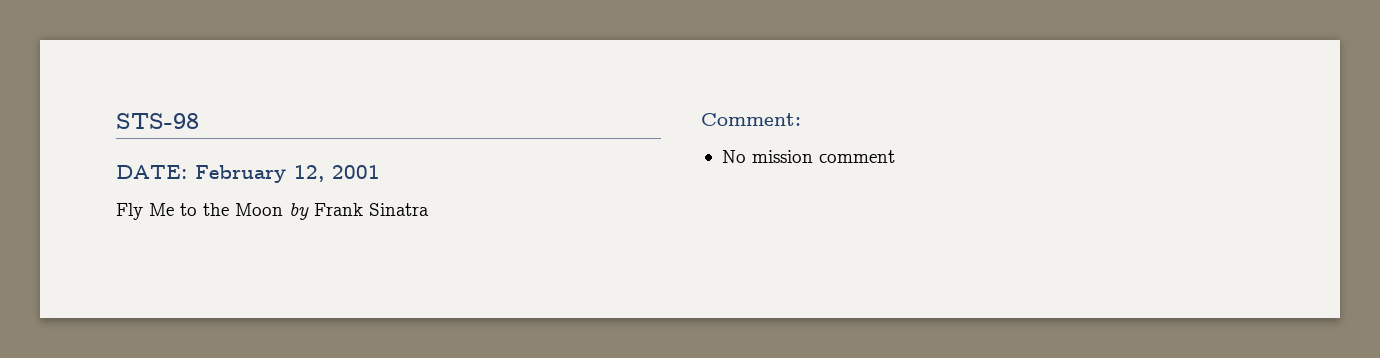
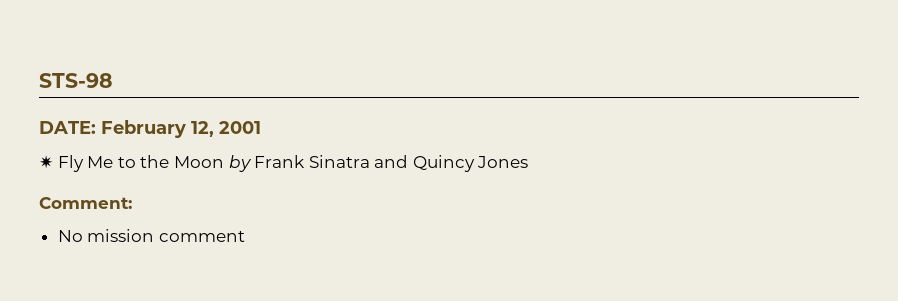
- Fly Me to the Moon by Frank Sinatra
+ ✷ Fly Me to the Moon by Frank Sinatra and Quincy Jones

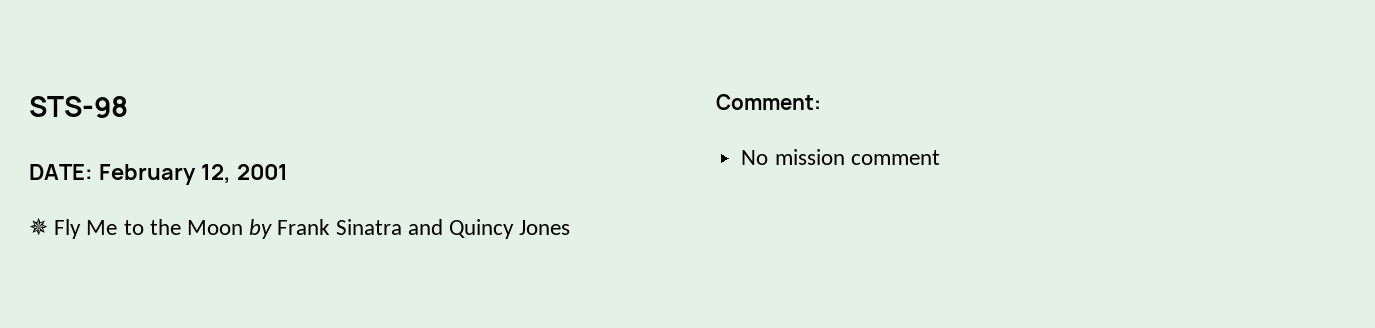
- ✷ Fly Me to the Moon by Frank Sinatra and Quincy Jones
+ ✵ Fly Me to the Moon by Frank Sinatra and Quincy Jones

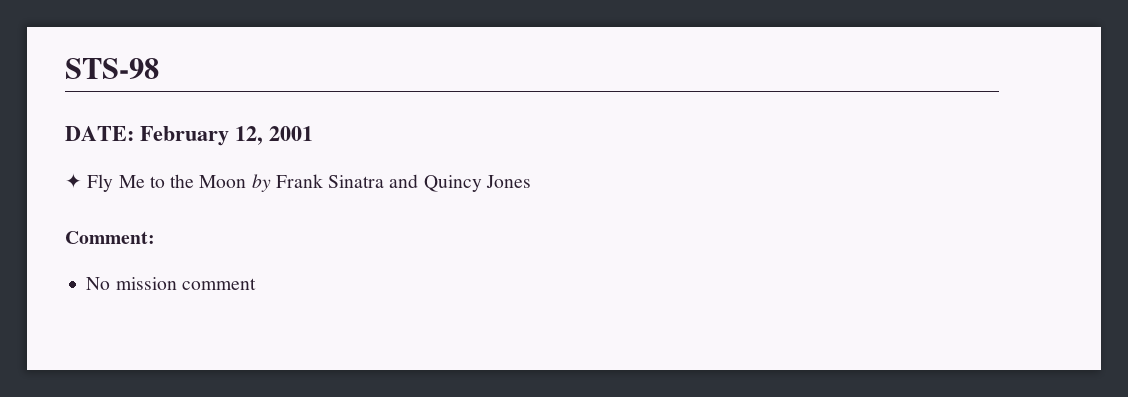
- ✵ Fly Me to the Moon by Frank Sinatra and Quincy Jones
+ ✦ Fly Me to the Moon by Frank Sinatra and Quincy Jones

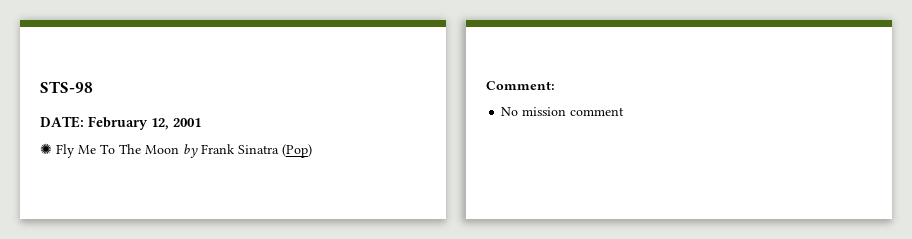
- ✦ Fly Me to the Moon by Frank Sinatra and Quincy Jones
+ ✺ Fly Me To The Moon by Frank Sinatra (Pop)

